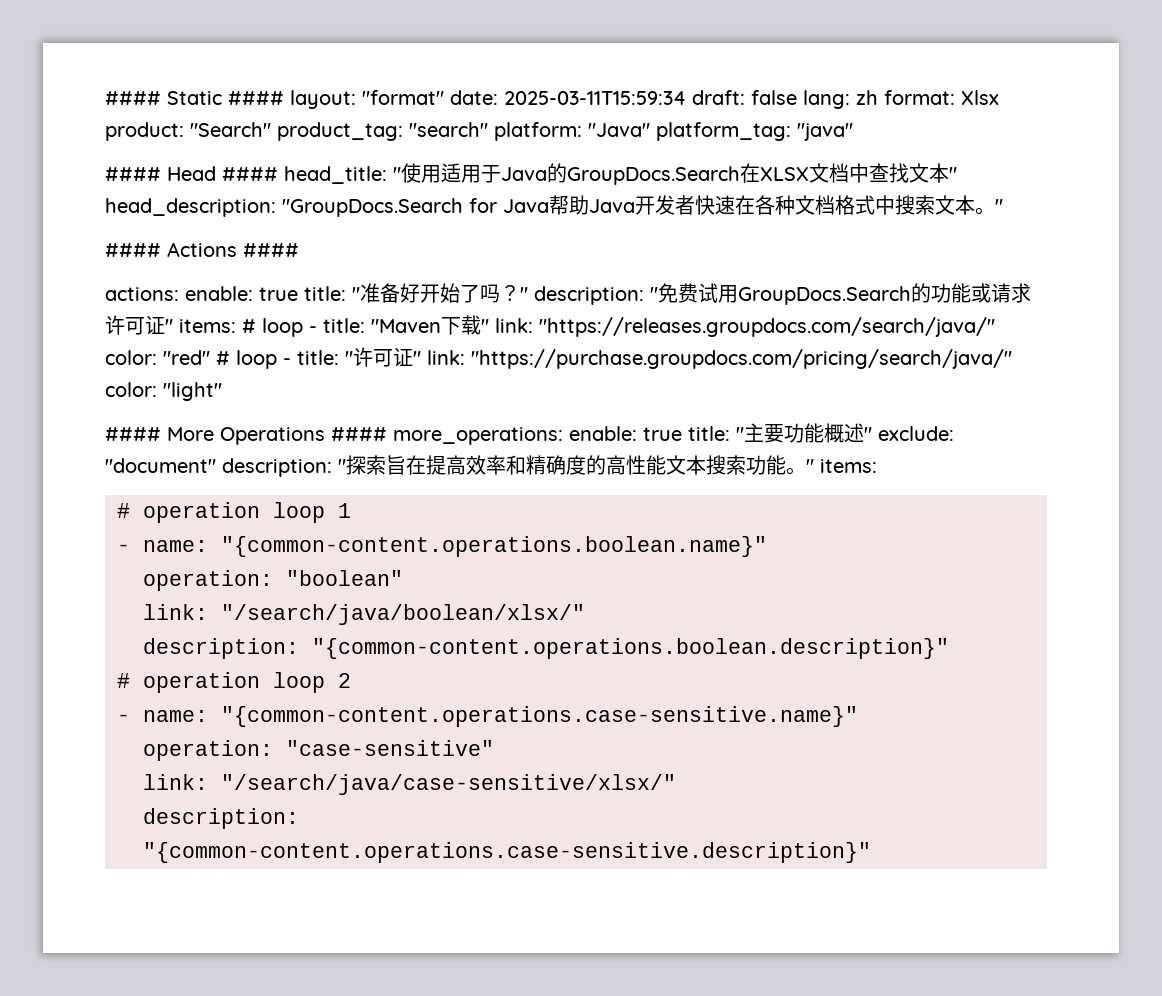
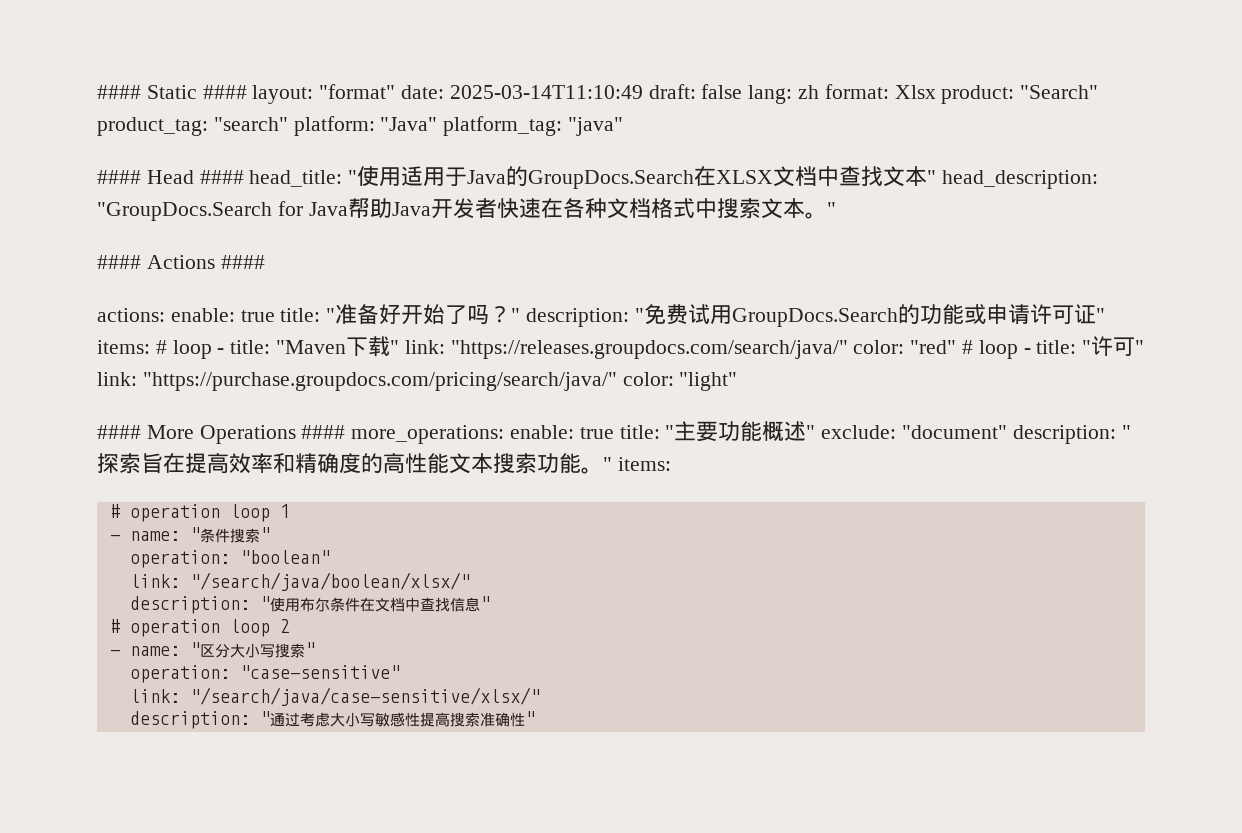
- #### Static #### layout: "format" date: 2025-03-11T15:59:34 draft: false lang: zh format: Xlsx product: "Search" product_tag: "search" platform: "Java" platform_tag: "java"
+ #### Static #### layout: "format" date: 2025-03-14T11:10:49 draft: false lang: zh format: Xlsx product: "Search" product_tag: "search" platform: "Java" platform_tag: "java"
- " description: "免费试用GroupDocs.Search的功能或请求许可证" items: # loop - title: "Maven下载" link: "https://releases.groupdocs.com/search/java/" color: "red" # loop - title: "许可证" link: "https://purchase.groupdocs.com/pricing/search/java/" color: "light"
+ " description: "免费试用GroupDocs.Search的功能或申请许可证" items: # loop - title: "Maven下载" link: "https://releases.groupdocs.com/search/java/" color: "red" # loop - title: "许可" link: "https://purchase.groupdocs.com/pricing/search/java/" color: "light"
- - name: "{common-content.operations.boolean.name}"
+ - name: "条件搜索"
- description: "{common-content.operations.boolean.description}"
+ description: "使用布尔条件在文档中查找信息"
- - name: "{common-content.operations.case-sensitive.name}"
+ - name: "区分大小写搜索"
- description: "{common-content.operations.case-sensitive.description}"
+ description: "通过考虑大小写敏感性提高搜索准确性"

